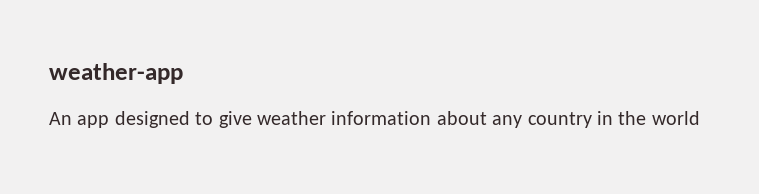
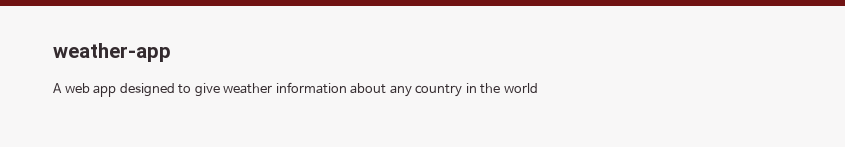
- An app designed to give weather information about any country in the world
+ A web app designed to give weather information about any country in the world

